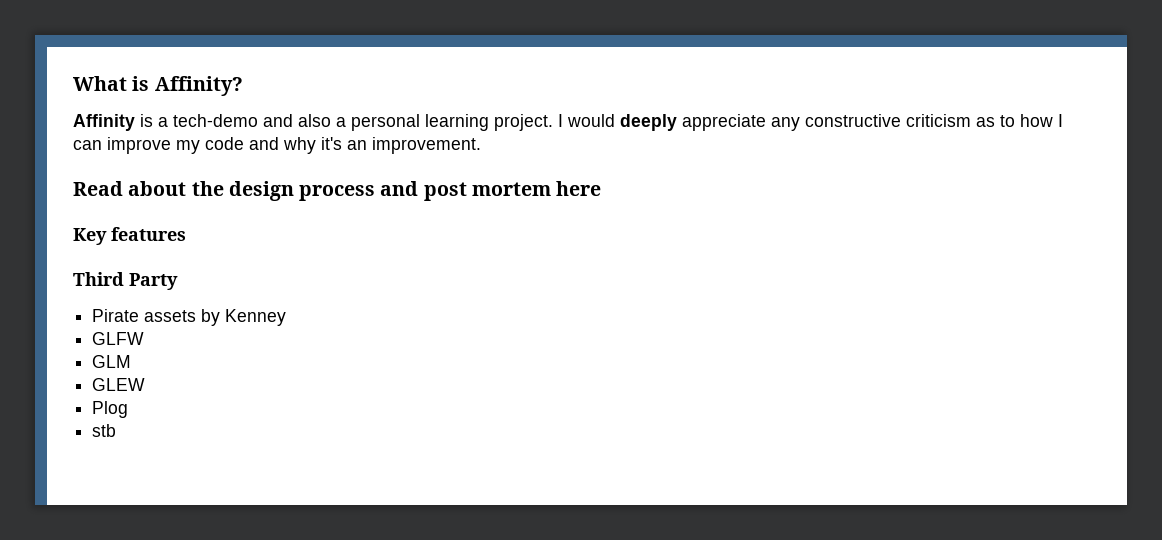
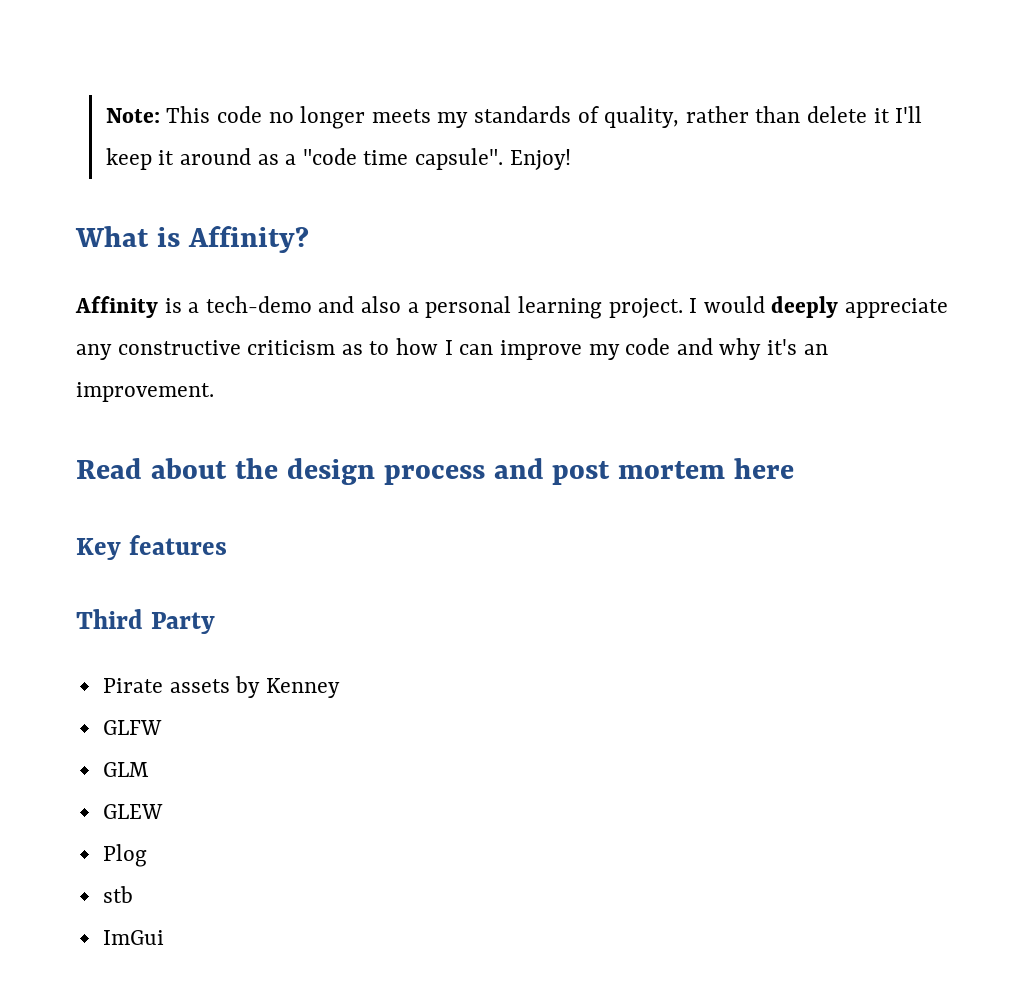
+ Note: This code no longer meets my standards of quality, rather than delete it I'll keep it around as a "code time capsule". Enjoy!
+ ImGui

